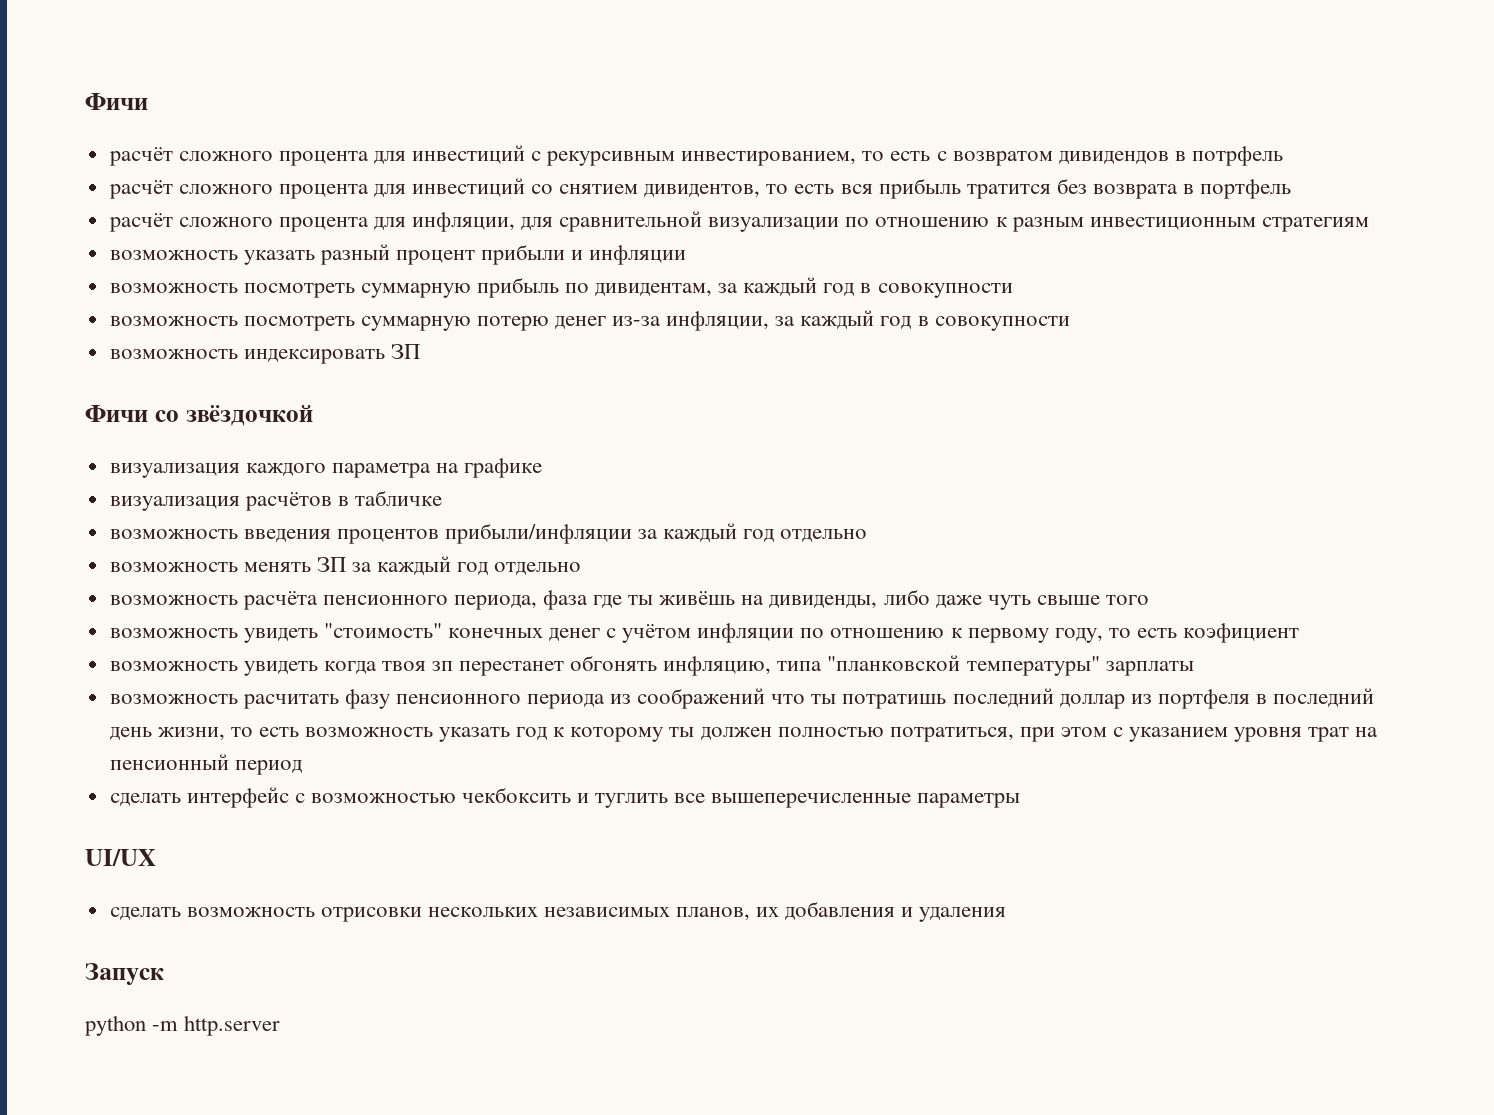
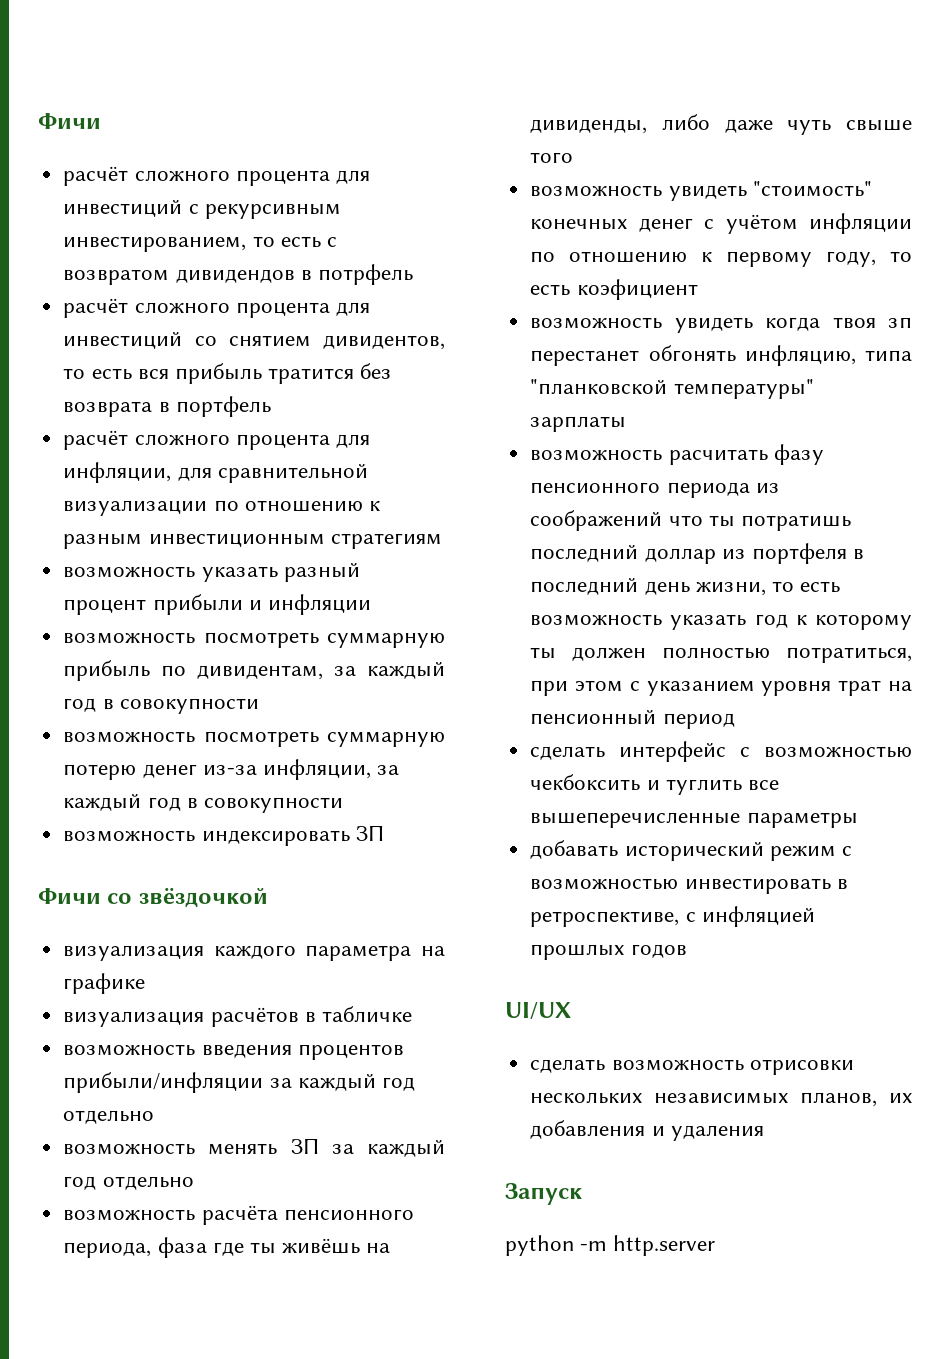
+ добавать исторический режим с возможностью инвестировать в ретроспективе, с инфляцией прошлых годов

